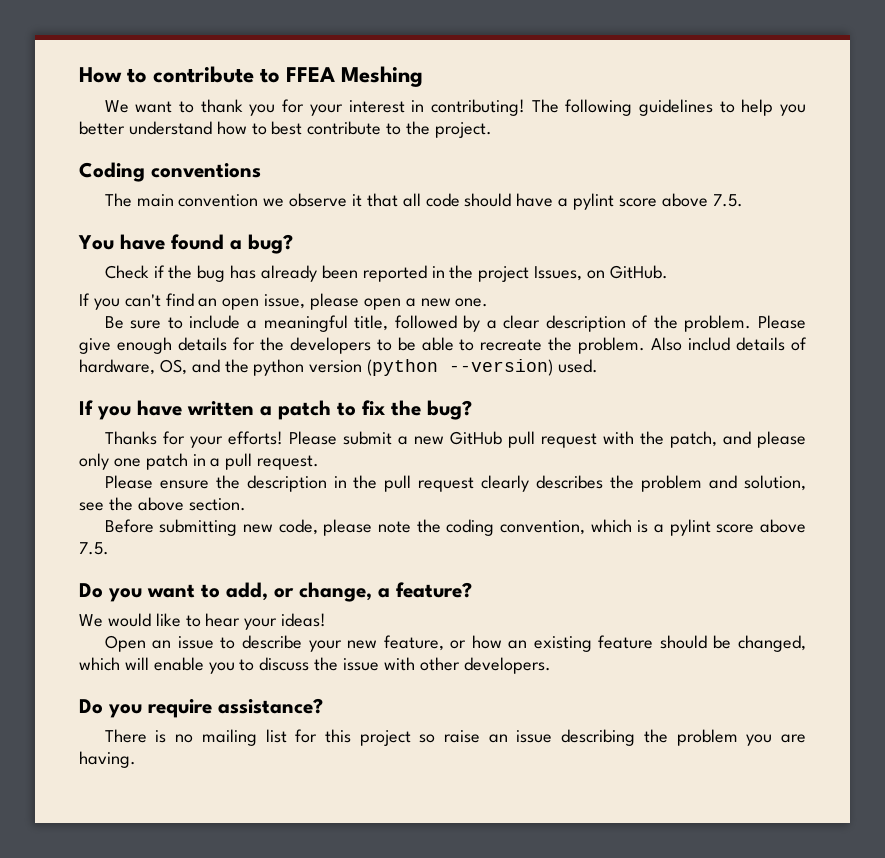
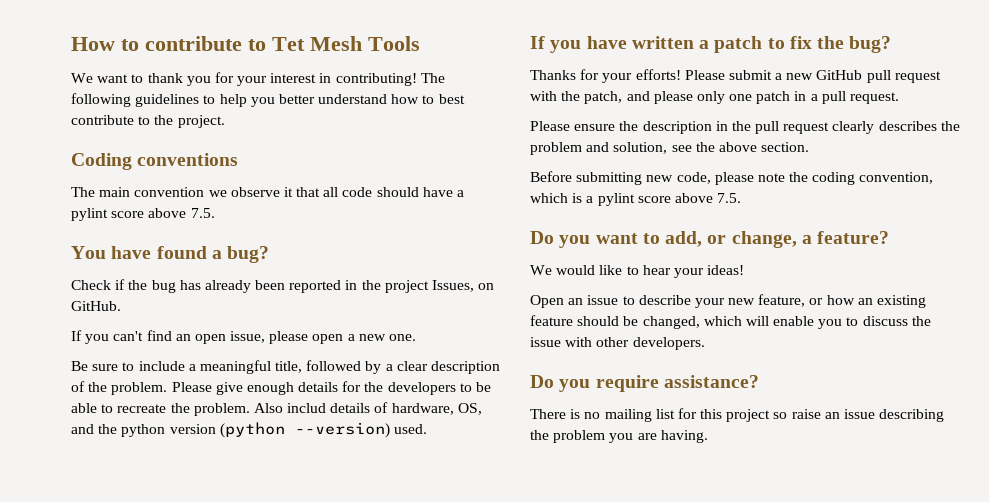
- How to contribute to FFEA Meshing
+ How to contribute to Tet Mesh Tools

